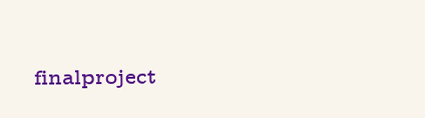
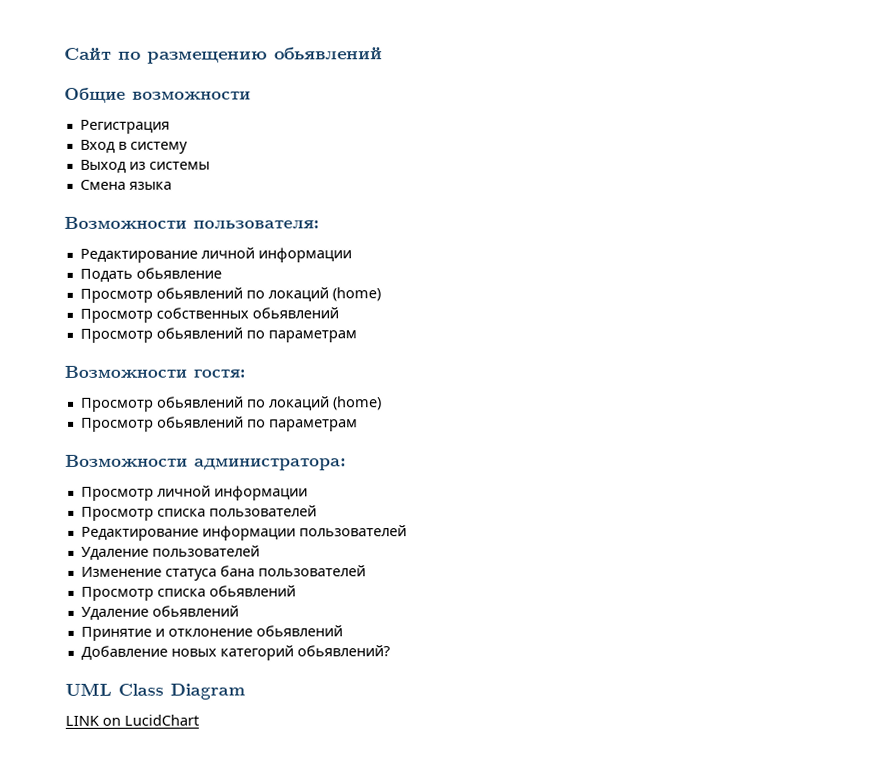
- finalproject
+ Сайт по размещению обьявлений
+ Общие возможности
+ Регистрация
+ Вход в систему
+ Выход из системы
+ Смена языка
+ Возможности пользователя:
+ Редактирование личной информации
+ Подать обьявление
+ Просмотр обьявлений по локаций (home)
+ Просмотр собственных обьявлений
+ Просмотр обьявлений по параметрам
+ Возможности гостя:
+ Просмотр обьявлений по локаций (home)
+ Просмотр обьявлений по параметрам
+ Возможности администратора:
+ Просмотр личной информации
+ Просмотр списка пользователей
+ Редактирование информации пользователей
+ Удаление пользователей
+ Изменение статуса бана пользователей
+ Просмотр списка обьявлений
+ Удаление обьявлений
+ Принятие и отклонение обьявлений
+ Добавление новых категорий обьявлений?
+ UML Class Diagram
+ LINK on LucidChart

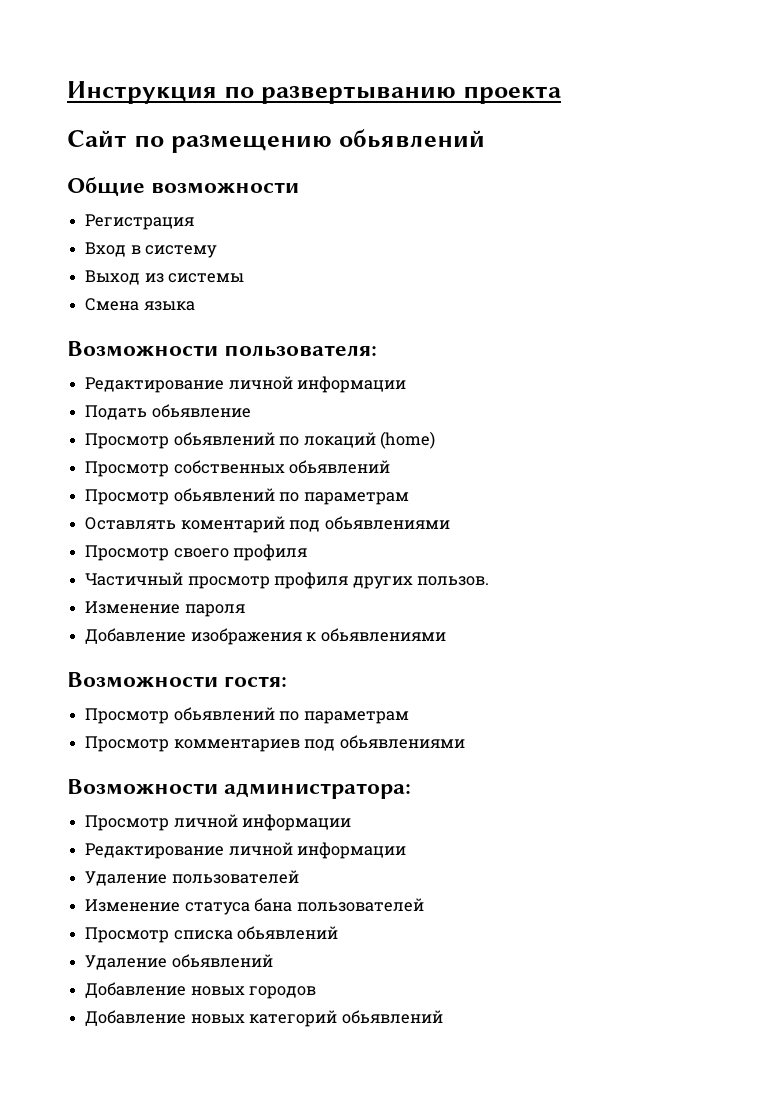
+ Инструкция по развертыванию проекта
+ Оставлять коментарий под обьявлениями
+ Просмотр своего профиля
+ Частичный просмотр профиля других пользов.
+ Изменение пароля
+ Добавление изображения к обьявлениями
  Возможности гостя:
- Просмотр обьявлений по локаций (home)
  Просмотр обьявлений по параметрам
+ Просмотр комментариев под обьявлениями
  Просмотр личной информации
- Просмотр списка пользователей
- Редактирование информации пользователей
+ Редактирование личной информации
- Принятие и отклонение обьявлений
+ Добавление новых городов
- Добавление новых категорий обьявлений?
- UML Class Diagram
- LINK on LucidChart
+ Добавление новых категорий обьявлений

